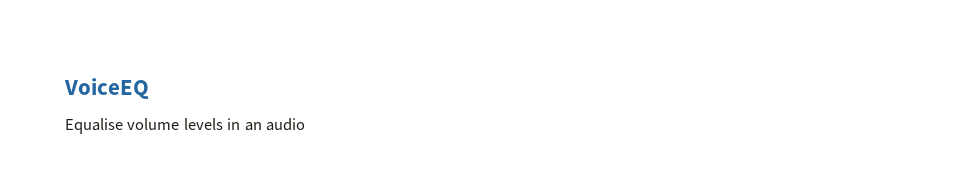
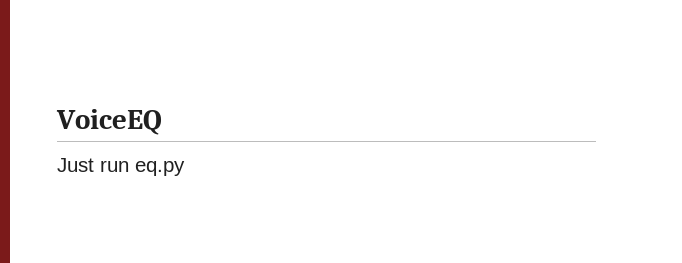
- Equalise volume levels in an audio
+ Just run eq.py

